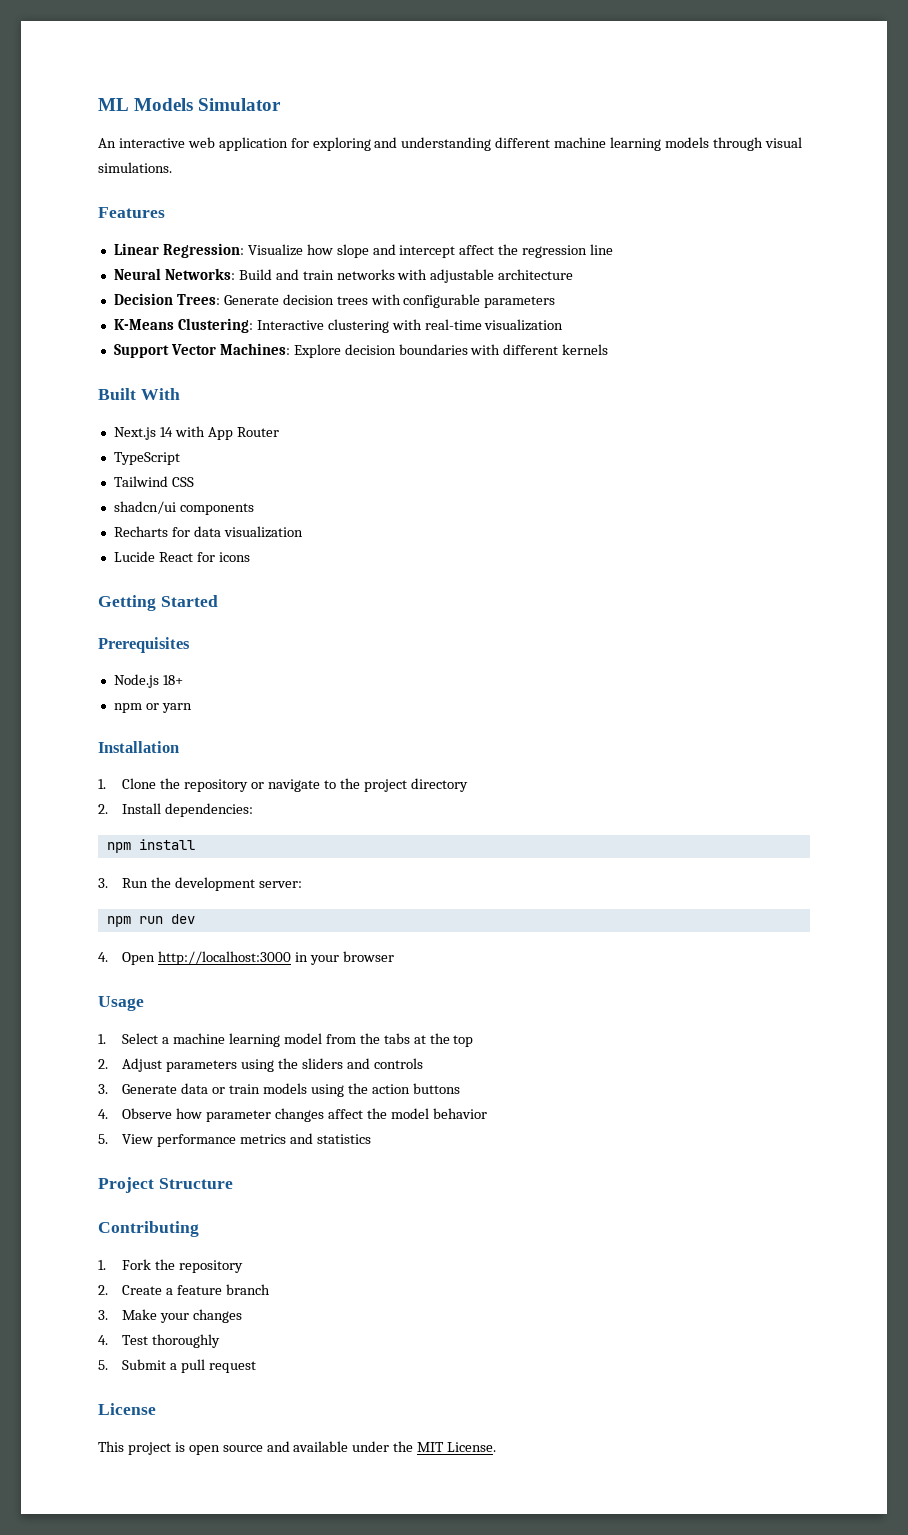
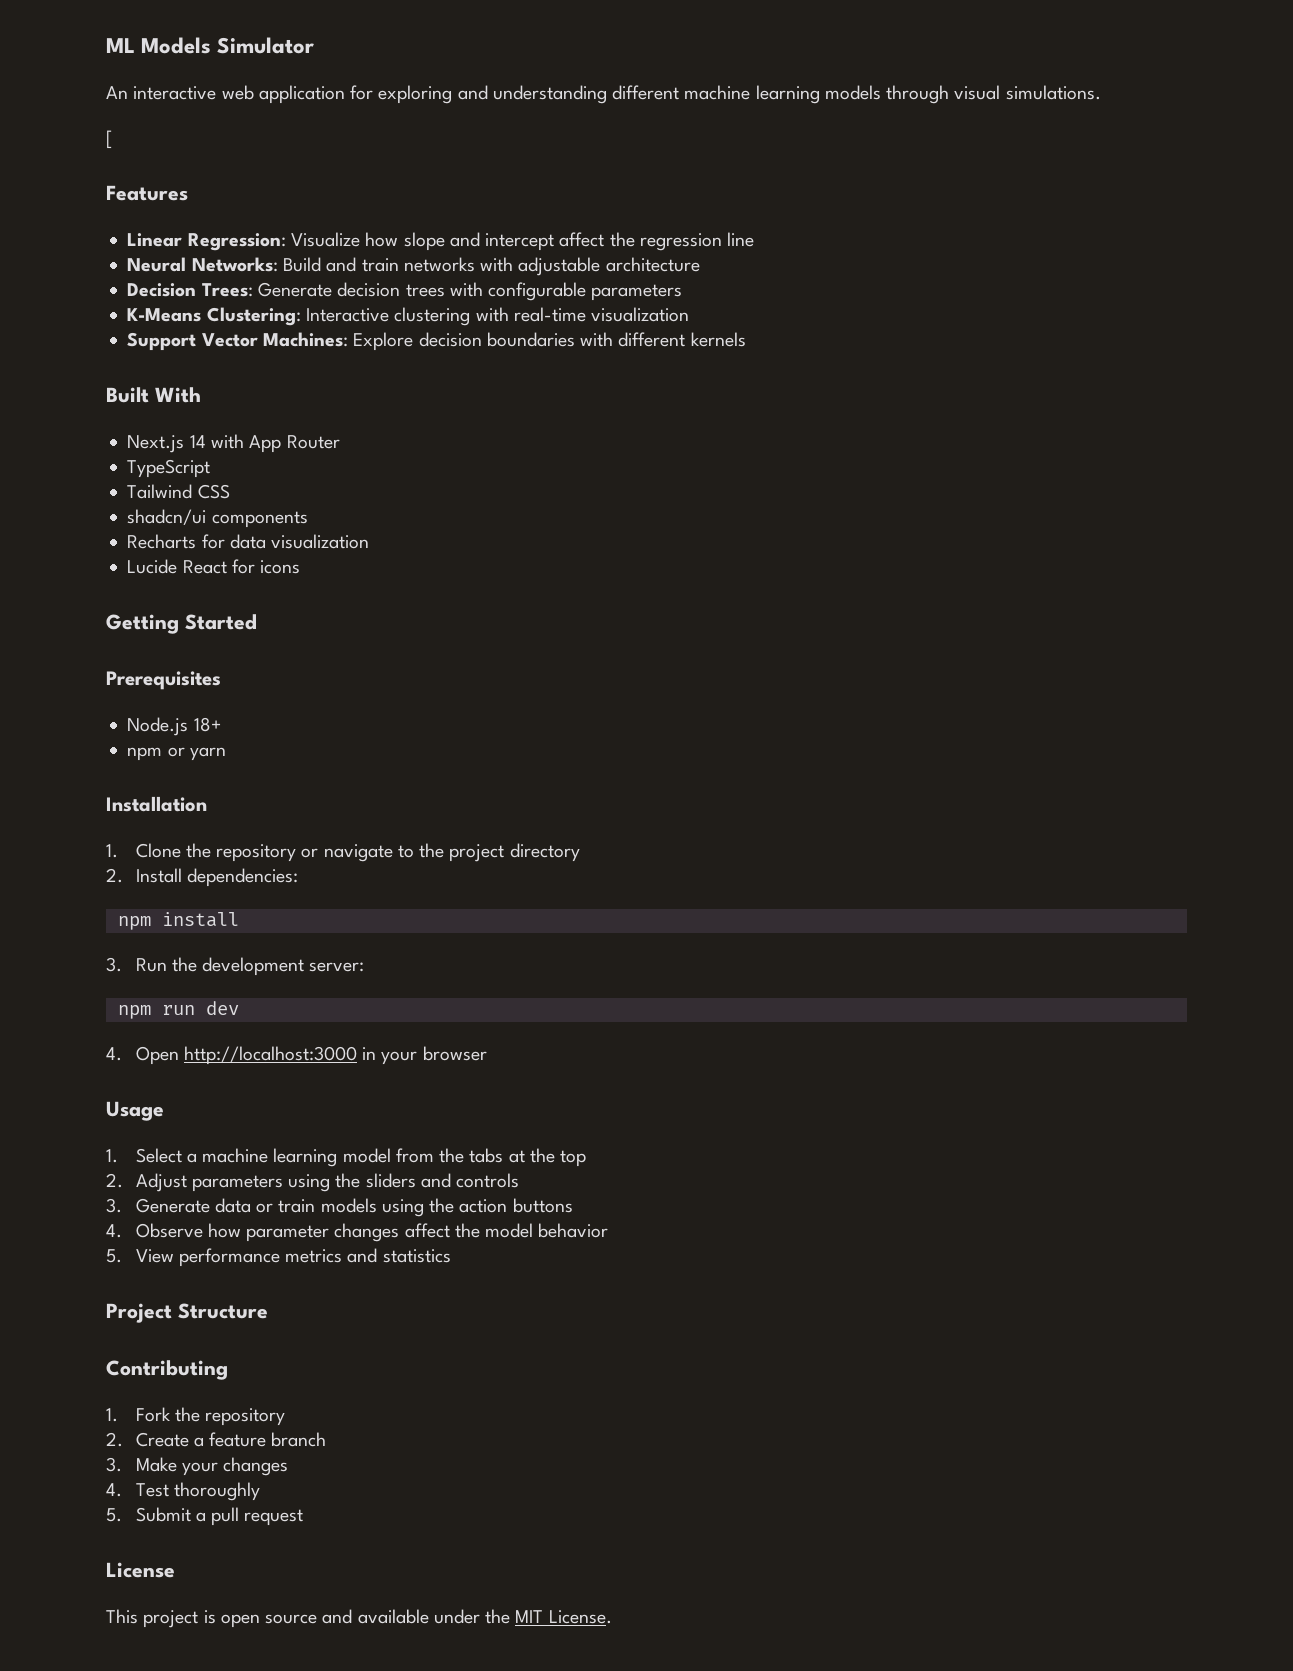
+ [

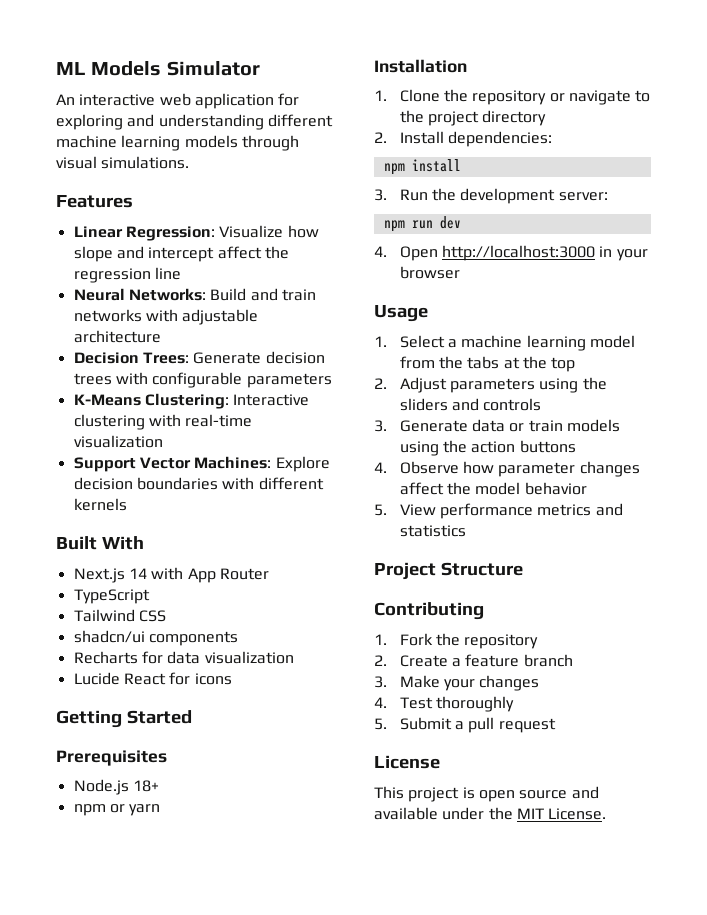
- [

